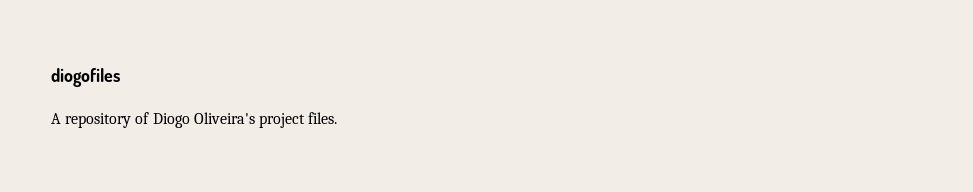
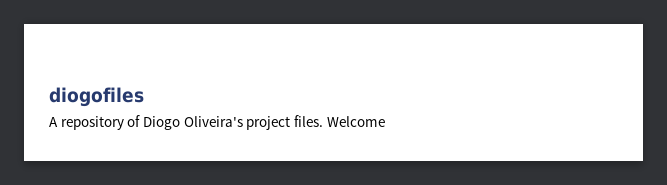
+ Welcome

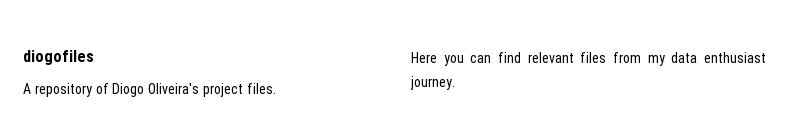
- A repository of Diogo Oliveira's project files. Welcome
+ A repository of Diogo Oliveira's project files.
+ Here you can find relevant files from my data enthusiast journey.

